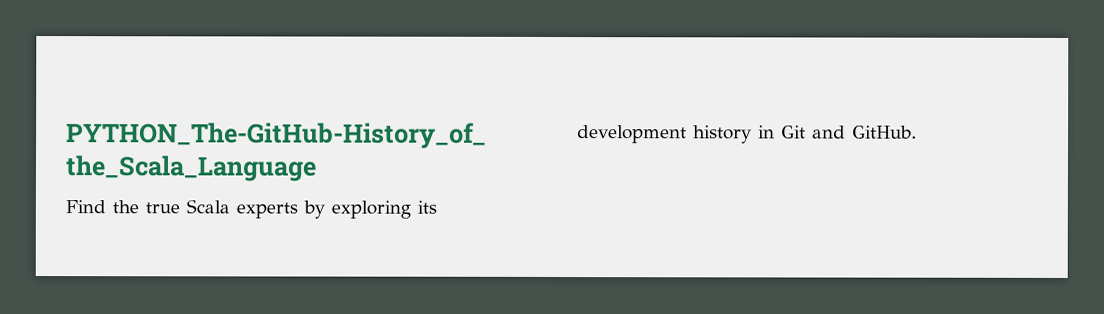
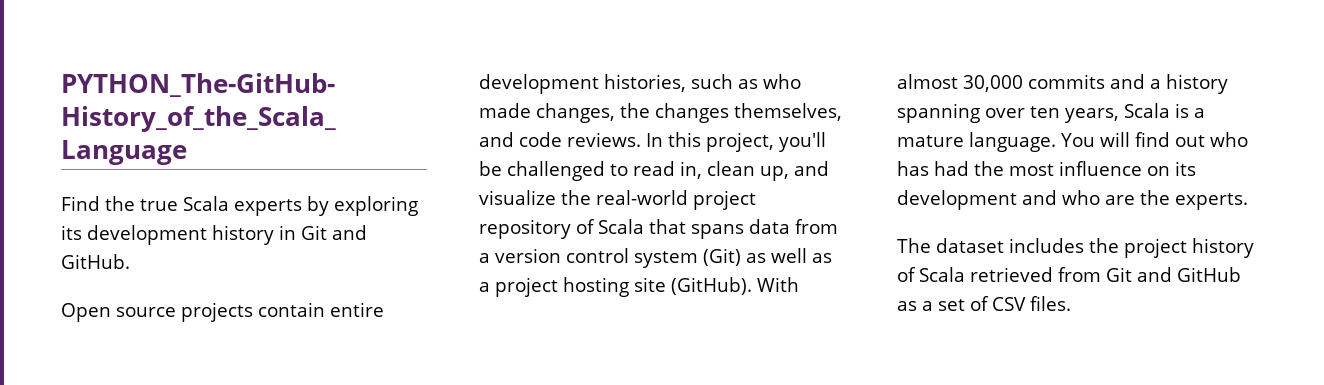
+ Open source projects contain entire development histories, such as who made changes, the changes themselves, and code reviews. In this project, you'll be challenged to read in, clean up, and visualize the real-world project repository of Scala that spans data from a version control system (Git) as well as a project hosting site (GitHub). With almost 30,000 commits and a history spanning over ten years, Scala is a mature language. You will find out who has had the most influence on its development and who are the experts.
+ The dataset includes the project history of Scala retrieved from Git and GitHub as a set of CSV files.

